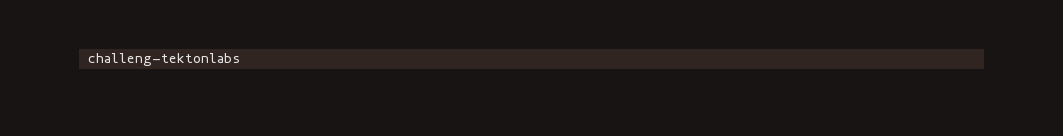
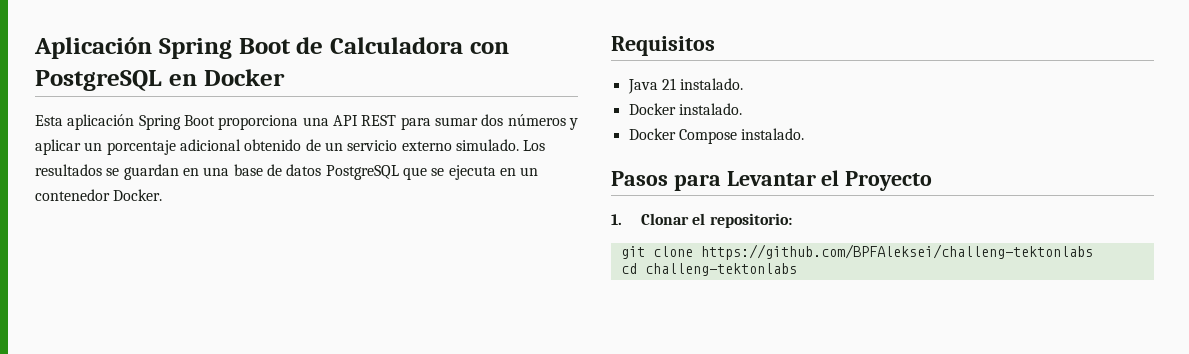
- challeng-tektonlabs
+ Aplicación Spring Boot de Calculadora con PostgreSQL en Docker
+ Esta aplicación Spring Boot proporciona una API REST para sumar dos números y aplicar un porcentaje adicional obtenido de un servicio externo simulado. Los resultados se guardan en una base de datos PostgreSQL que se ejecuta en un contenedor Docker.
+ Requisitos
+ Java 21 instalado.
+ Docker instalado.
+ Docker Compose instalado.
+ Pasos para Levantar el Proyecto
+ 1. Clonar el repositorio:
+ git clone https://github.com/BPFAleksei/challeng-tektonlabs
+ cd challeng-tektonlabs

